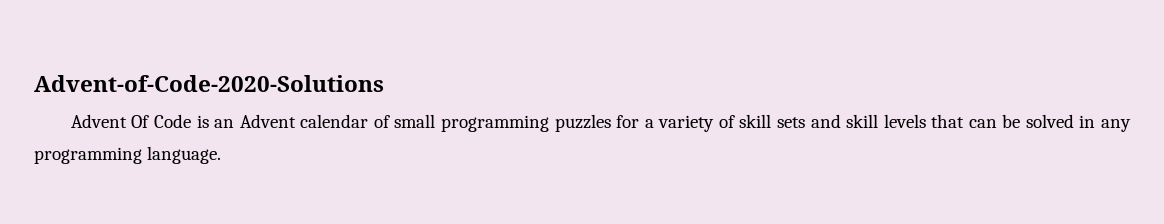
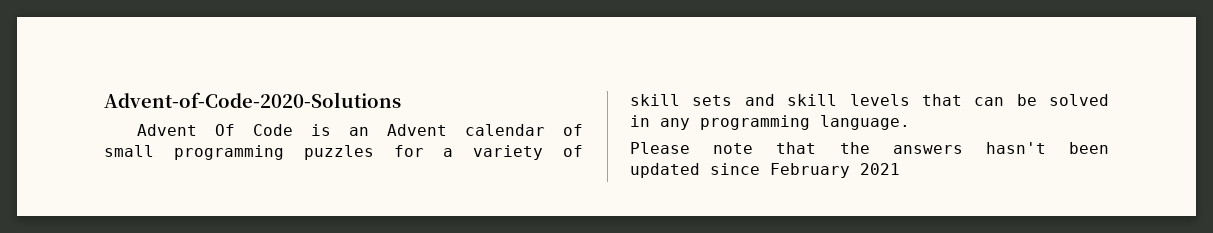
+ Please note that the answers hasn't been updated since February 2021

